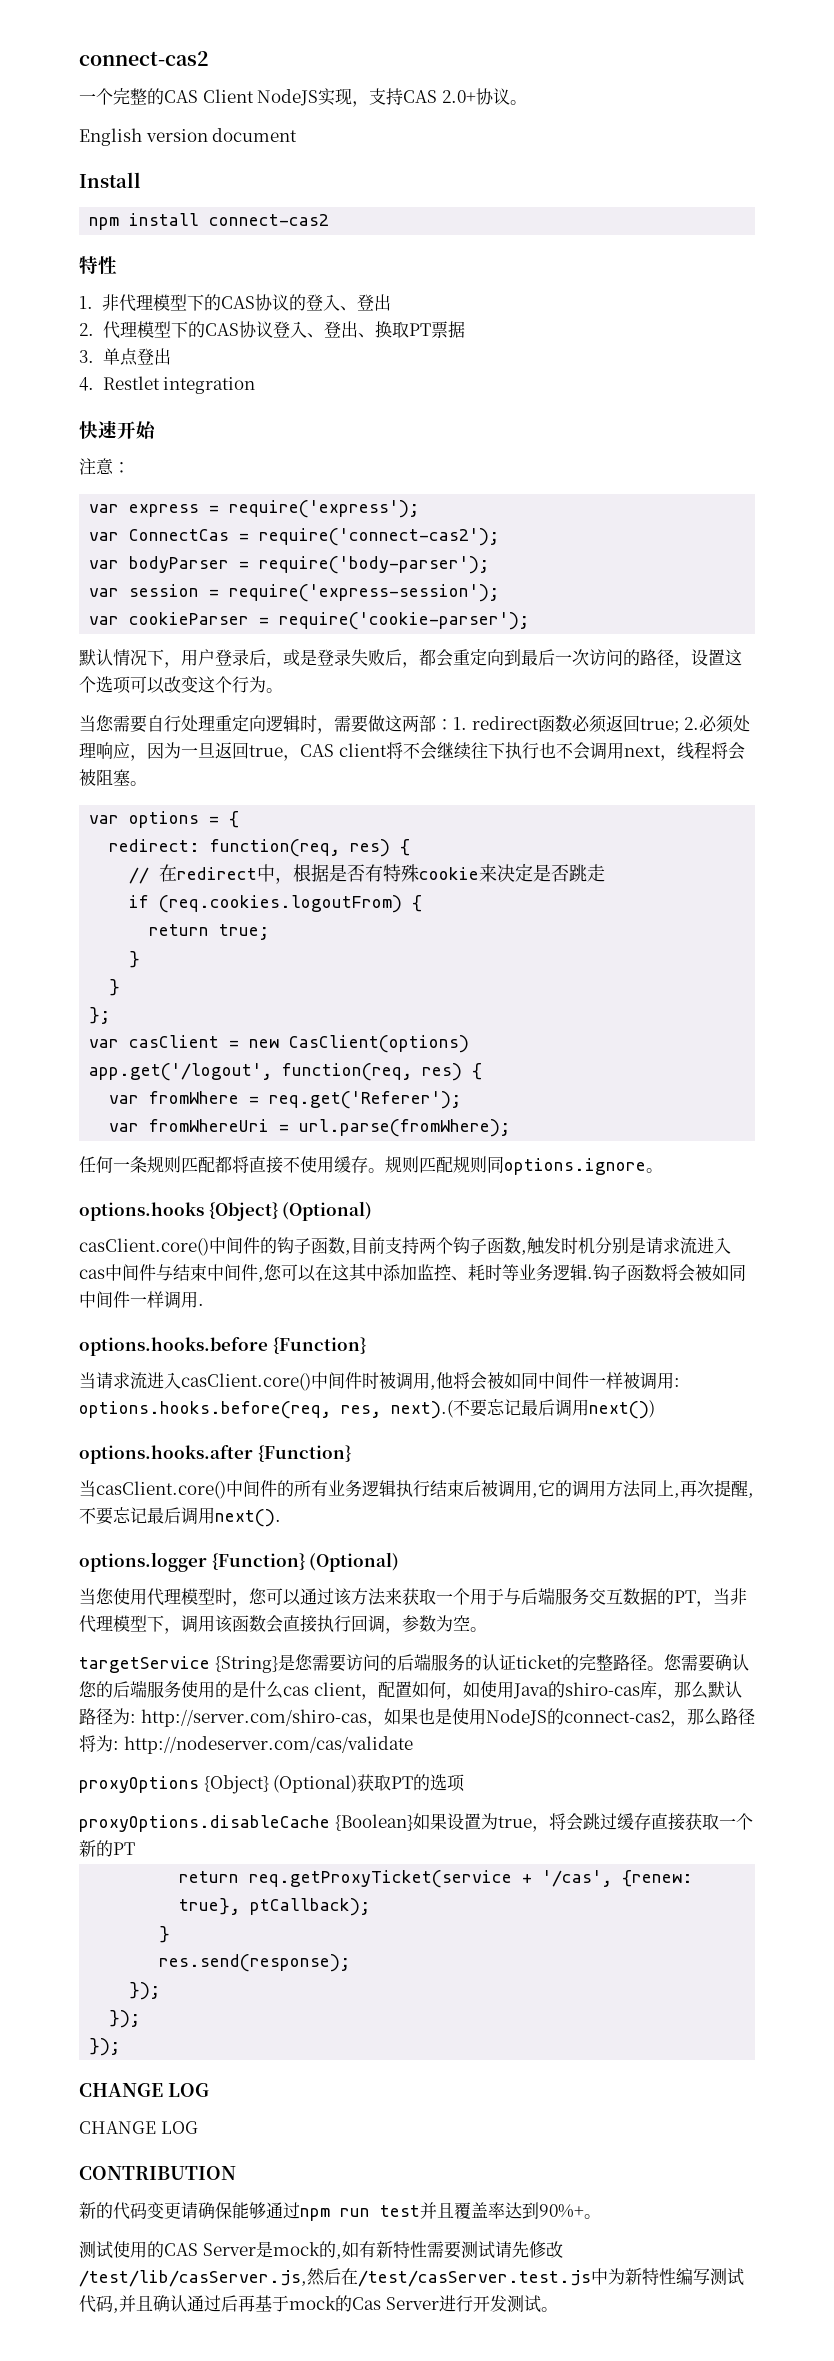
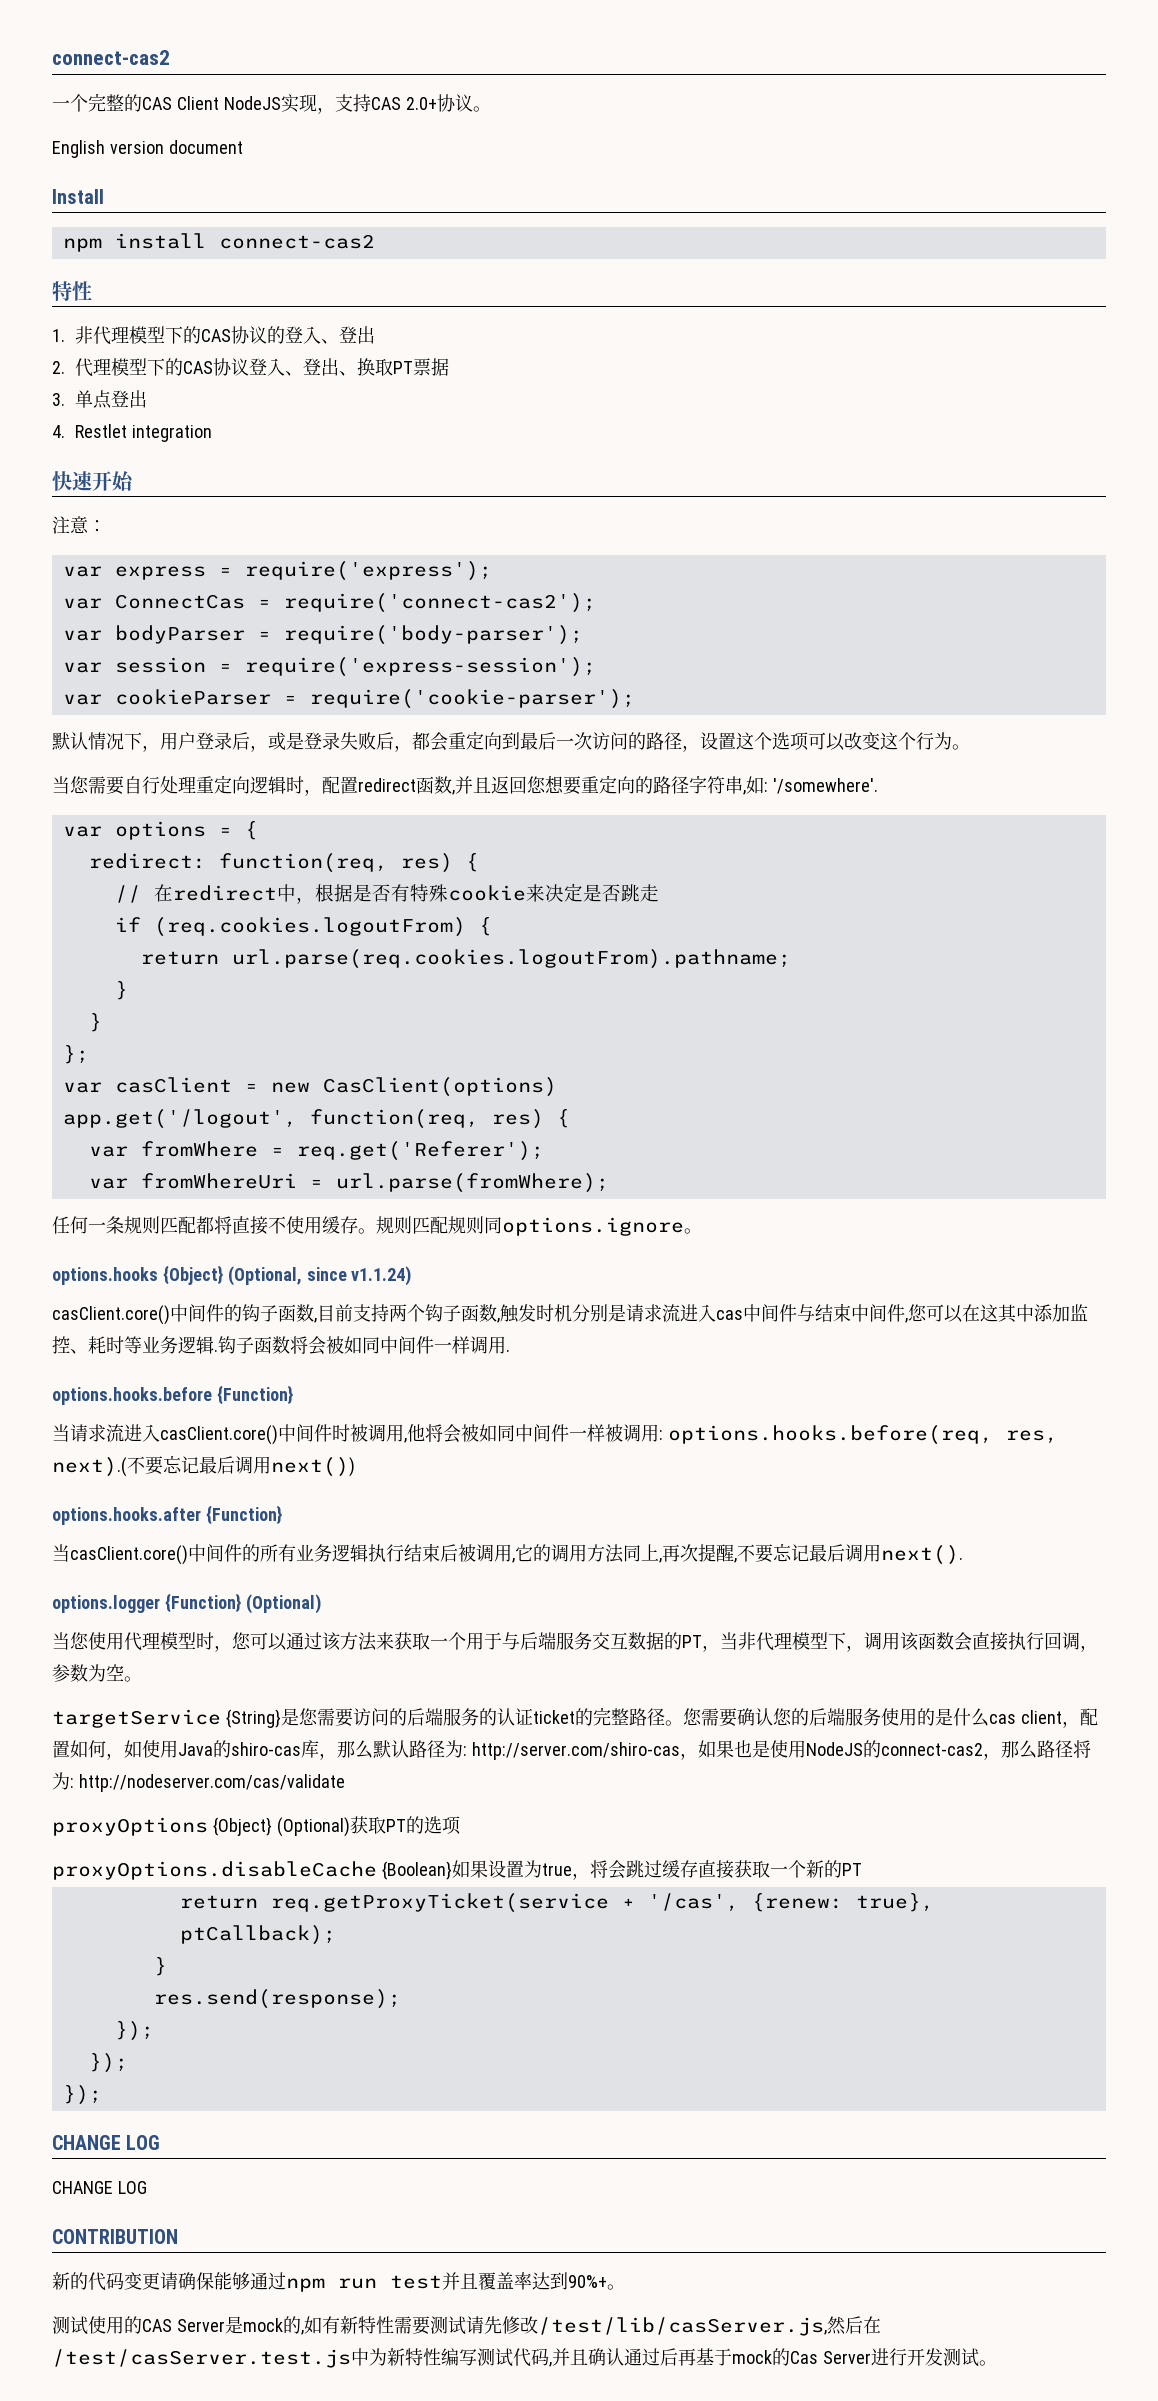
- 当您需要自行处理重定向逻辑时，需要做这两部：1. redirect函数必须返回true; 2.必须处理响应，因为一旦返回true，CAS client将不会继续往下执行也不会调用next，线程将会被阻塞。
+ 当您需要自行处理重定向逻辑时，配置redirect函数,并且返回您想要重定向的路径字符串,如: '/somewhere'.
- return true;
+ return url.parse(req.cookies.logoutFrom).pathname;
- options.hooks {Object} (Optional)
+ options.hooks {Object} (Optional, since v1.1.24)

